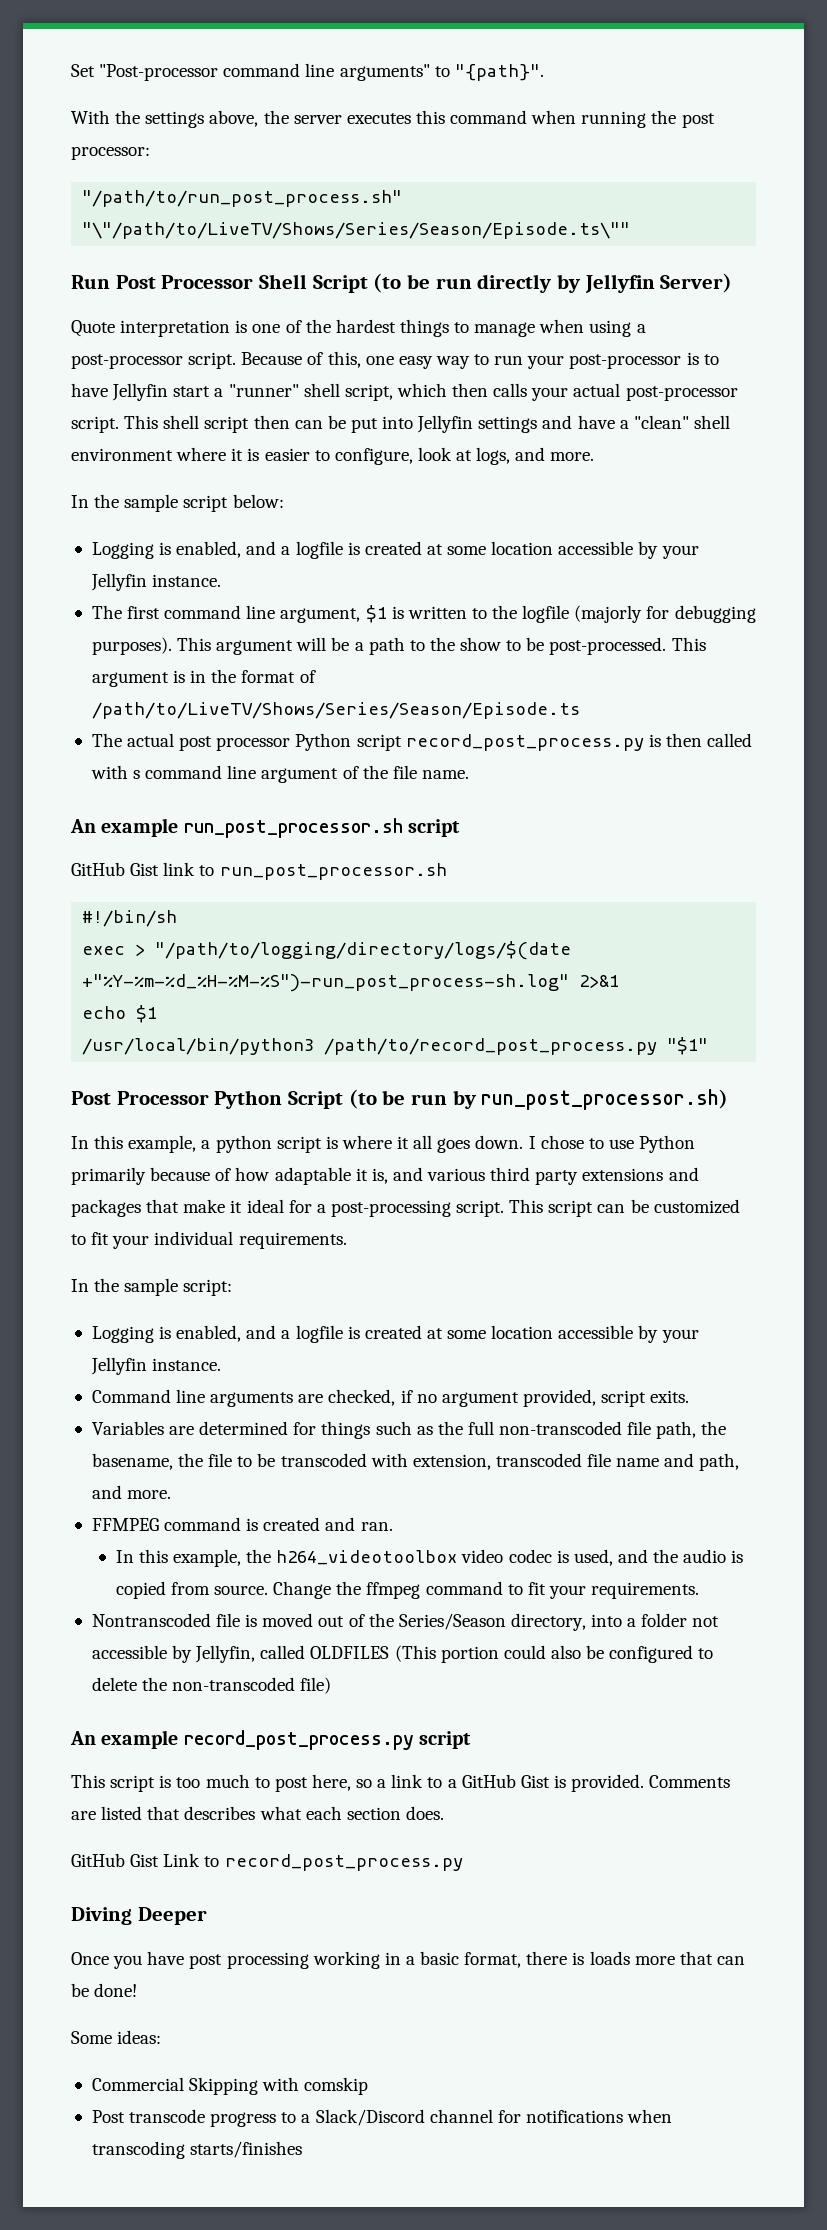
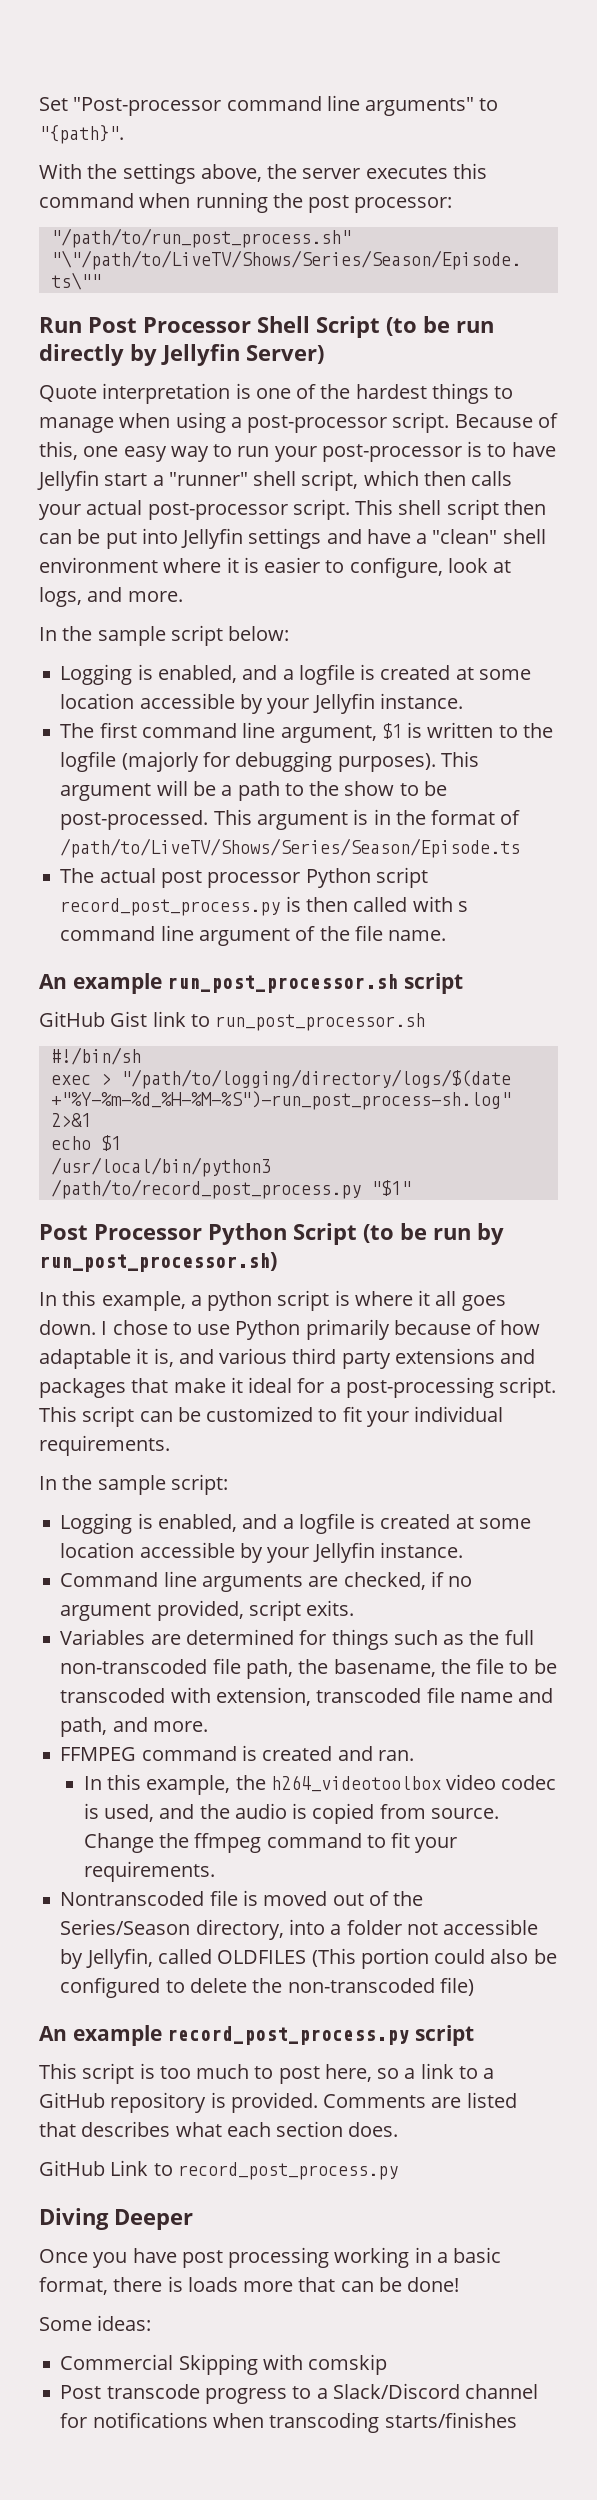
- This script is too much to post here, so a link to a GitHub Gist is provided.
+ This script is too much to post here, so a link to a GitHub repository is provided.
- GitHub Gist Link to record_post_process.py
+ GitHub Link to record_post_process.py

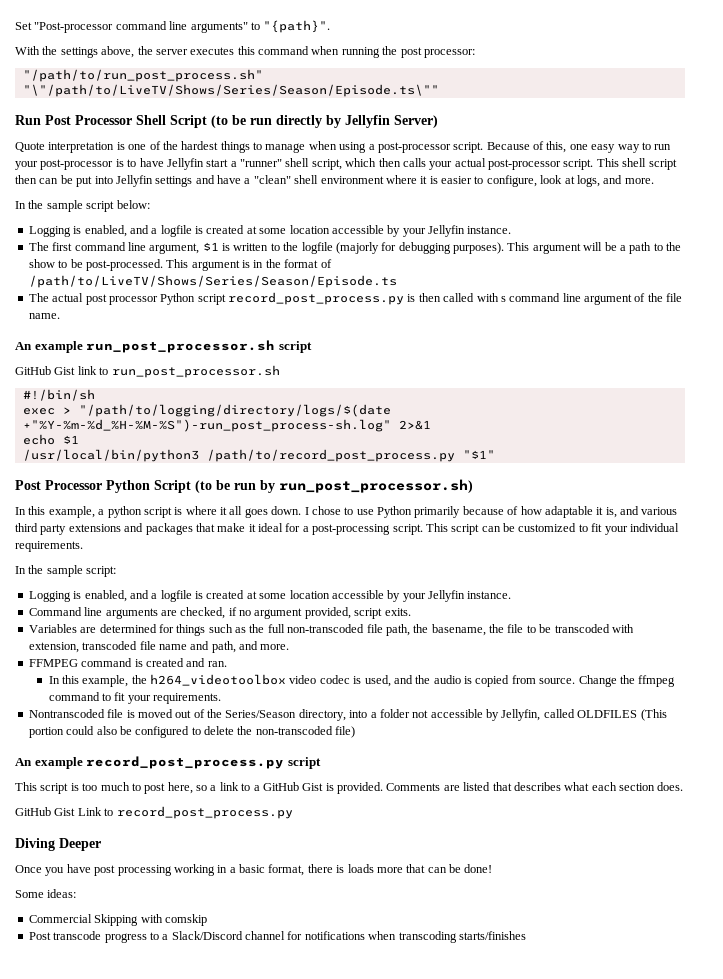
- This script is too much to post here, so a link to a GitHub repository is provided.
+ This script is too much to post here, so a link to a GitHub Gist is provided.
- GitHub Link to record_post_process.py
+ GitHub Gist Link to record_post_process.py

